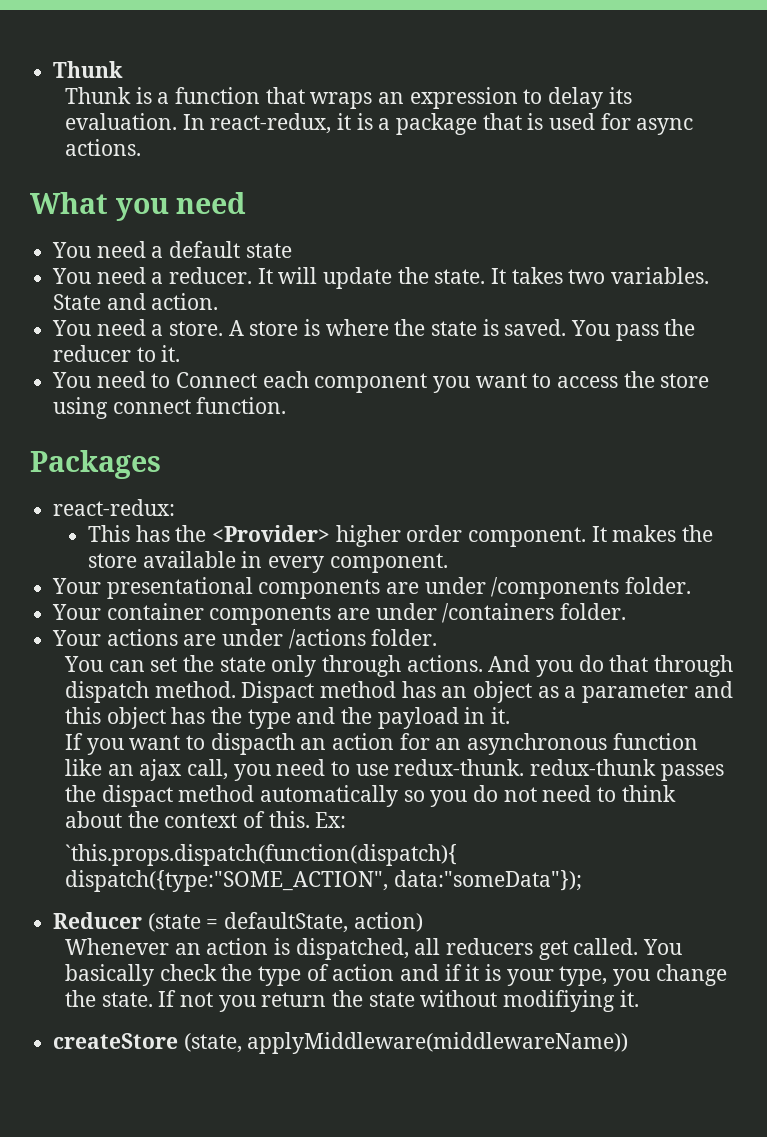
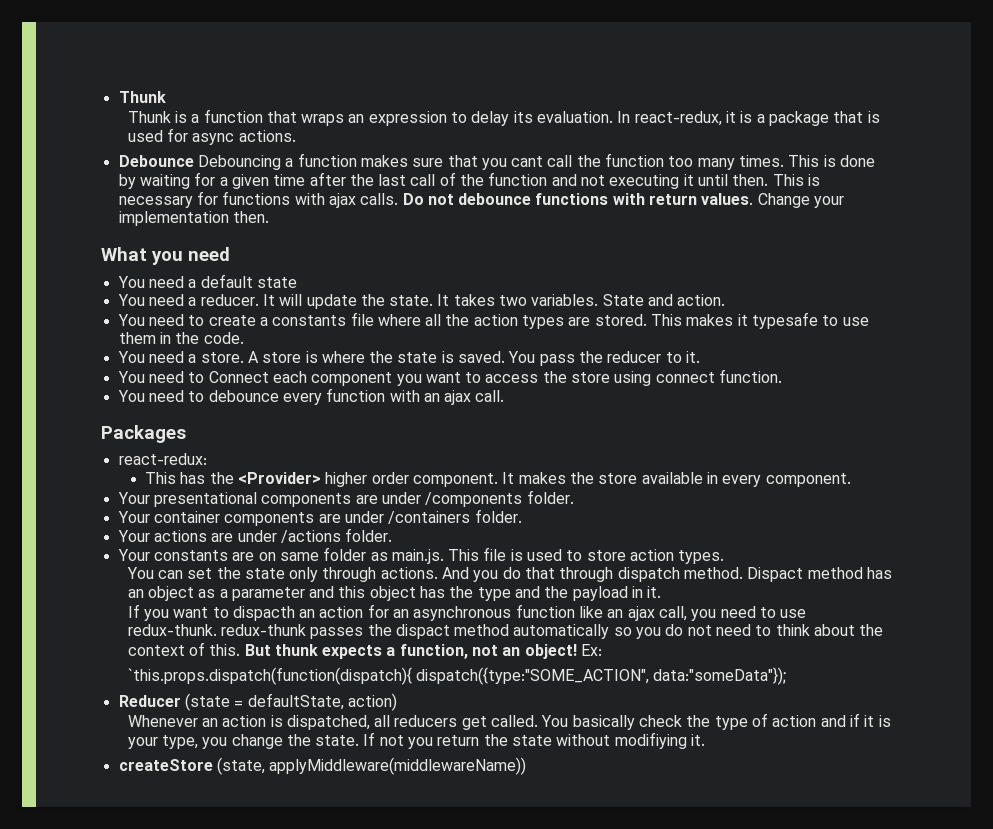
+ Debounce Debouncing a function makes sure that you cant call the function too many times. This is done by waiting for a given time after the last call of the function and not executing it until then. This is necessary for functions with ajax calls. Do not debounce functions with return values. Change your implementation then.
+ You need to create a constants file where all the action types are stored. This makes it typesafe to use them in the code.
+ You need to debounce every function with an ajax call.
+ Your constants are on same folder as main.js. This file is used to store action types.
+ But thunk expects a function, not an object!

